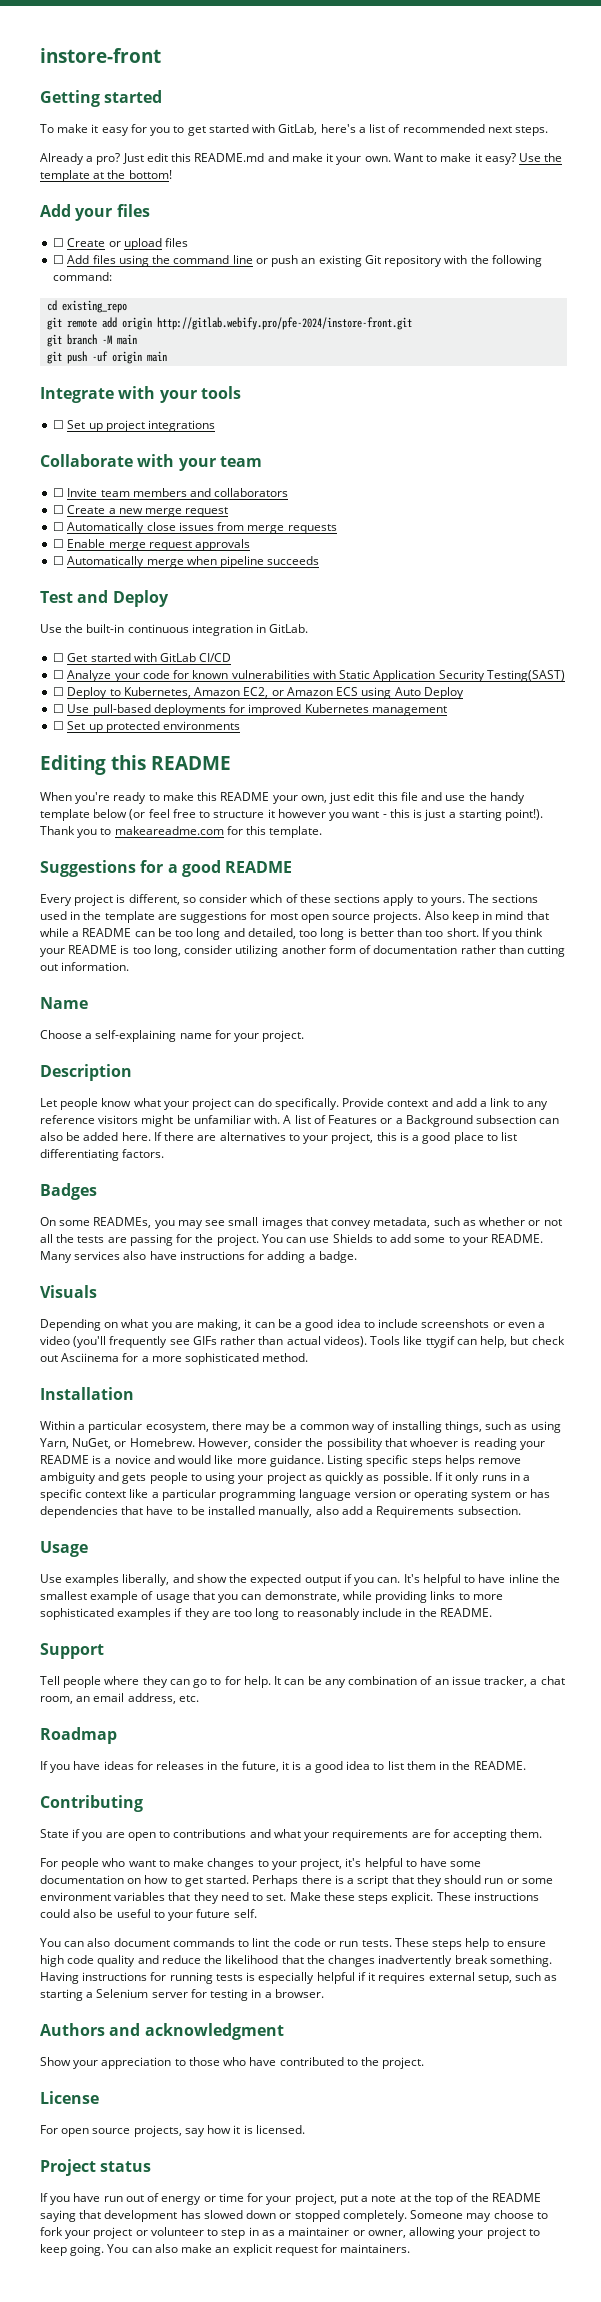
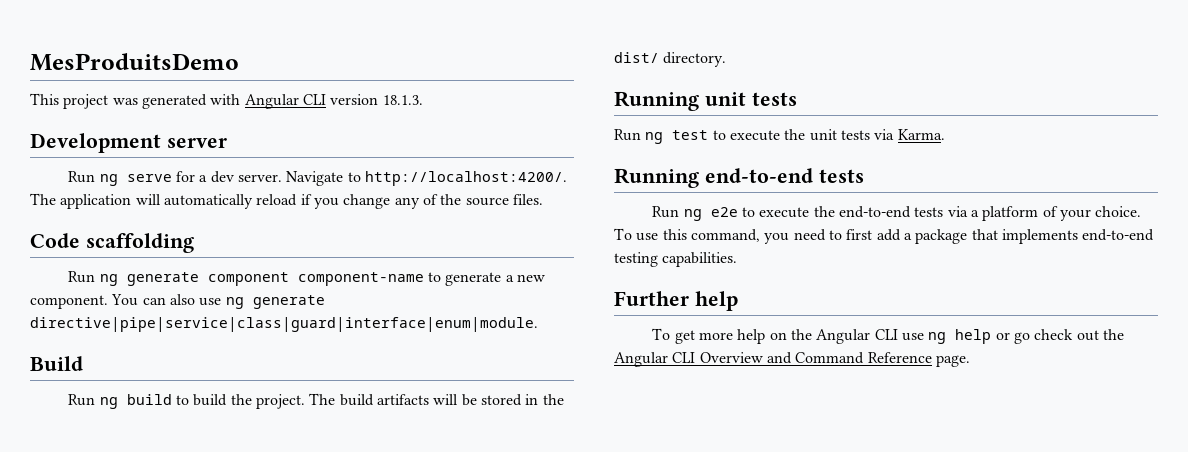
- instore-front
- Getting started
- To make it easy for you to get started with GitLab, here's a list of recommended next steps.
- Already a pro? Just edit this README.md and make it your own. Want to make it easy? Use the template at the bottom!
- Add your files
- ☐ Create or upload files
- ☐ Add files using the command line or push an existing Git repository with the following command:
- cd existing_repo
- git remote add origin http://gitlab.webify.pro/pfe-2024/instore-front.git
- git branch -M main
- git push -uf origin main
- Integrate with your tools
- ☐ Set up project integrations
- Collaborate with your team
- ☐ Invite team members and collaborators
- ☐ Create a new merge request
- ☐ Automatically close issues from merge requests
- ☐ Enable merge request approvals
- ☐ Automatically merge when pipeline succeeds
- Test and Deploy
- Use the built-in continuous integration in GitLab.
- ☐ Get started with GitLab CI/CD
- ☐ Analyze your code for known vulnerabilities with Static Application Security Testing(SAST)
- ☐ Deploy to Kubernetes, Amazon EC2, or Amazon ECS using Auto Deploy
- ☐ Use pull-based deployments for improved Kubernetes management
- ☐ Set up protected environments
- Editing this README
- When you're ready to make this README your own, just edit this file and use the handy template below (or feel free to structure it however you want - this is just a starting point!). Thank you to makeareadme.com for this template.
- Suggestions for a good README
- Every project is different, so consider which of these sections apply to yours. The sections used in the template are suggestions for most open source projects. Also keep in mind that while a README can be too long and detailed, too long is better than too short. If you think your README is too long, consider utilizing another form of documentation rather than cutting out information.
- Name
- Choose a self-explaining name for your project.
- Description
- Let people know what your project can do specifically. Provide context and add a link to any reference visitors might be unfamiliar with. A list of Features or a Background subsection can also be added here. If there are alternatives to your project, this is a good place to list differentiating factors.
- Badges
- On some READMEs, you may see small images that convey metadata, such as whether or not all the tests are passing for the project. You can use Shields to add some to your README. Many services also have instructions for adding a badge.
- Visuals
- Depending on what you are making, it can be a good idea to include screenshots or even a video (you'll frequently see GIFs rather than actual videos). Tools like ttygif can help, but check out Asciinema for a more sophisticated method.
- Installation
- Within a particular ecosystem, there may be a common way of installing things, such as using Yarn, NuGet, or Homebrew. However, consider the possibility that whoever is reading your README is a novice and would like more guidance. Listing specific steps helps remove ambiguity and gets people to using your project as quickly as possible. If it only runs in a specific context like a particular programming language version or operating system or has dependencies that have to be installed manually, also add a Requirements subsection.
- Usage
- Use examples liberally, and show the expected output if you can. It's helpful to have inline the smallest example of usage that you can demonstrate, while providing links to more sophisticated examples if they are too long to reasonably include in the README.
- Support
- Tell people where they can go to for help. It can be any combination of an issue tracker, a chat room, an email address, etc.
- Roadmap
- If you have ideas for releases in the future, it is a good idea to list them in the README.
- Contributing
- State if you are open to contributions and what your requirements are for accepting them.
- For people who want to make changes to your project, it's helpful to have some documentation on how to get started. Perhaps there is a script that they should run or some environment variables that they need to set. Make these steps explicit. These instructions could also be useful to your future self.
- You can also document commands to lint the code or run tests. These steps help to ensure high code quality and reduce the likelihood that the changes inadvertently break something. Having instructions for running tests is especially helpful if it requires external setup, such as starting a Selenium server for testing in a browser.
- Authors and acknowledgment
- Show your appreciation to those who have contributed to the project.
- License
- For open source projects, say how it is licensed.
- Project status
- If you have run out of energy or time for your project, put a note at the top of the README saying that development has slowed down or stopped completely. Someone may choose to fork your project or volunteer to step in as a maintainer or owner, allowing your project to keep going. You can also make an explicit request for maintainers.
+ MesProduitsDemo
+ This project was generated with Angular CLI version 18.1.3.
+ Development server
+ Run ng serve for a dev server. Navigate to http://localhost:4200/. The application will automatically reload if you change any of the source files.
+ Code scaffolding
+ Run ng generate component component-name to generate a new component. You can also use ng generate directive|pipe|service|class|guard|interface|enum|module.
+ Build
+ Run ng build to build the project. The build artifacts will be stored in the dist/ directory.
+ Running unit tests
+ Run ng test to execute the unit tests via Karma.
+ Running end-to-end tests
+ Run ng e2e to execute the end-to-end tests via a platform of your choice. To use this command, you need to first add a package that implements end-to-end testing capabilities.
+ Further help
+ To get more help on the Angular CLI use ng help or go check out the Angular CLI Overview and Command Reference page.

